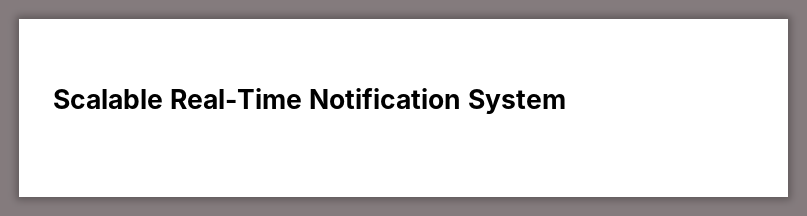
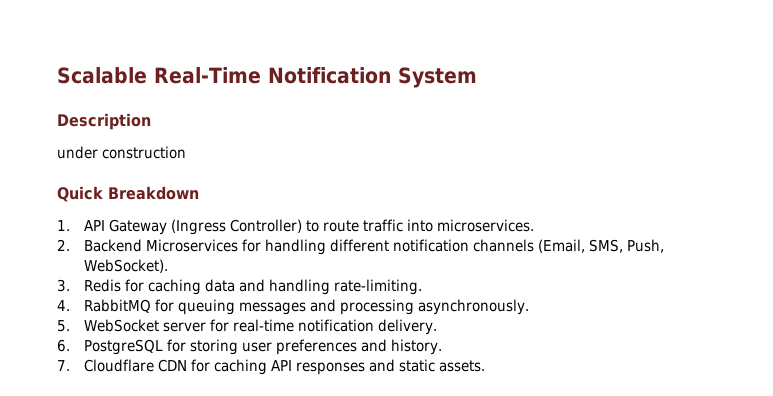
+ Description
+ under construction
+ Quick Breakdown
+ 1. API Gateway (Ingress Controller) to route traffic into microservices.
+ 2. Backend Microservices for handling different notification channels (Email, SMS, Push, WebSocket).
+ 3. Redis for caching data and handling rate-limiting.
+ 4. RabbitMQ for queuing messages and processing asynchronously.
+ 5. WebSocket server for real-time notification delivery.
+ 6. PostgreSQL for storing user preferences and history.
+ 7. Cloudflare CDN for caching API responses and static assets.

